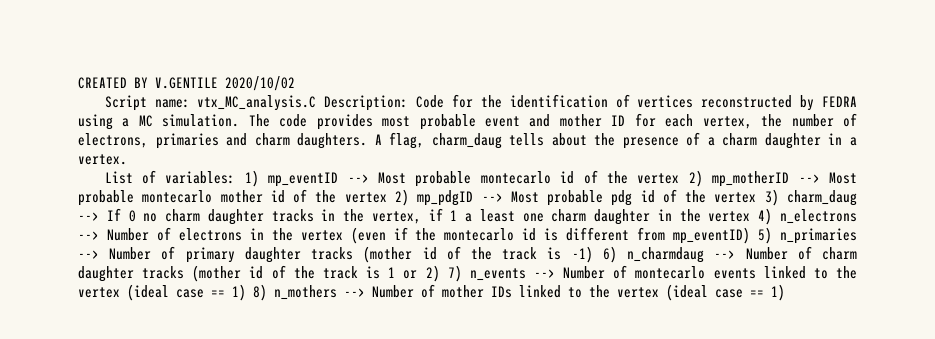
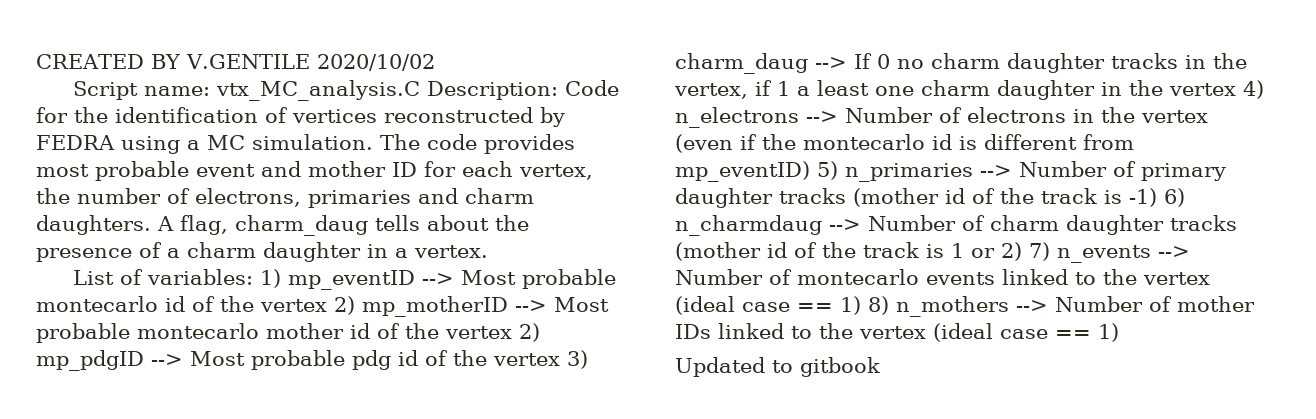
+ Updated to gitbook

